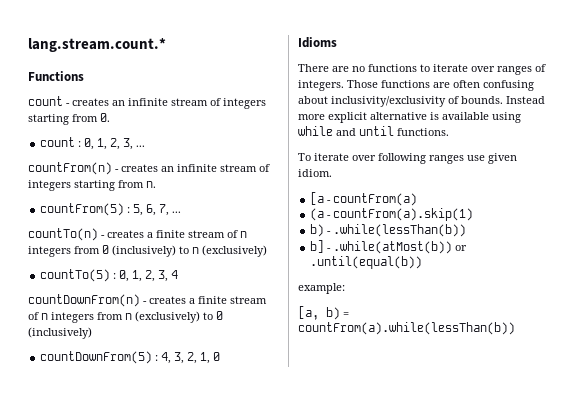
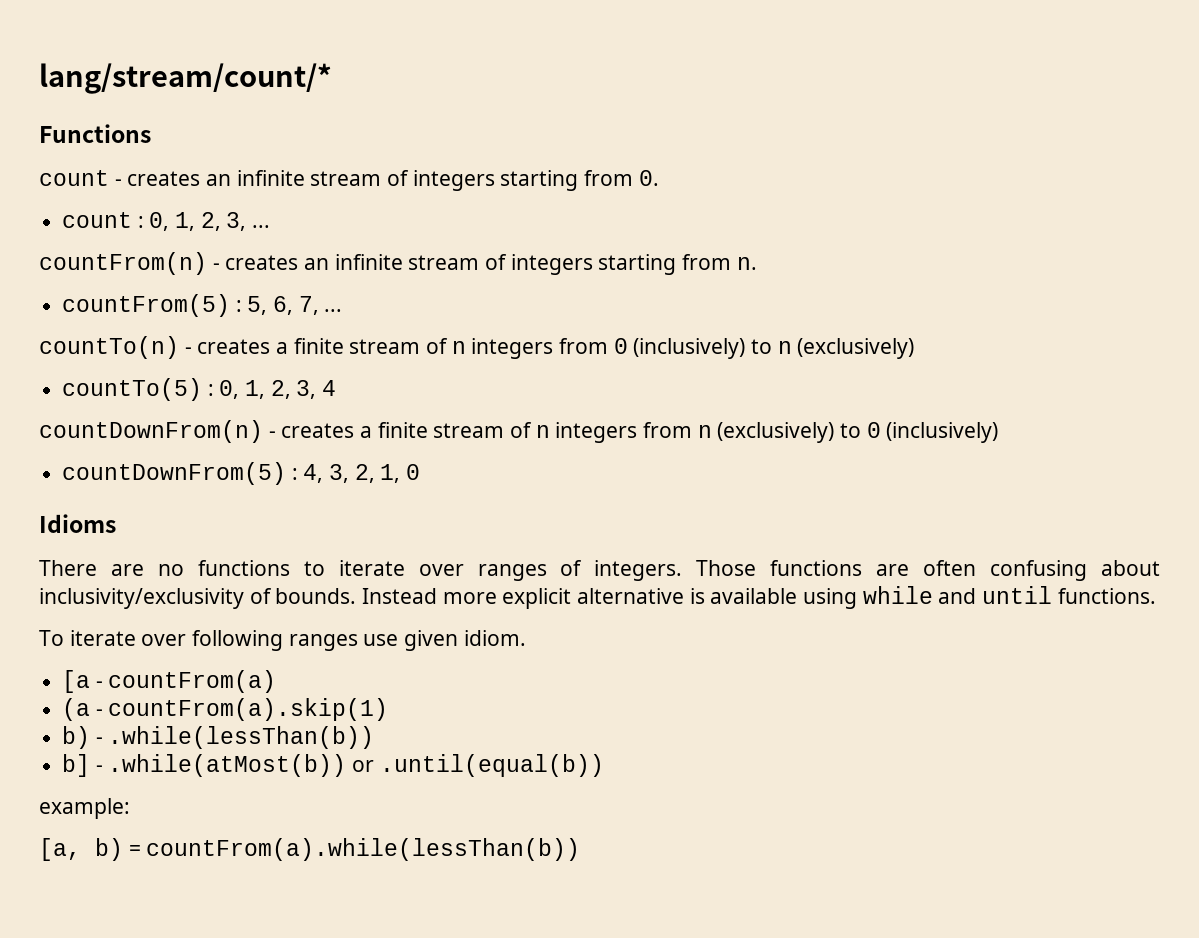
- lang.stream.count.*
+ lang/stream/count/*

